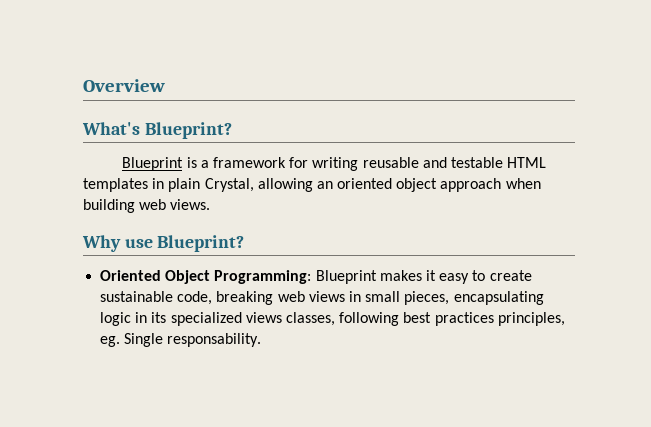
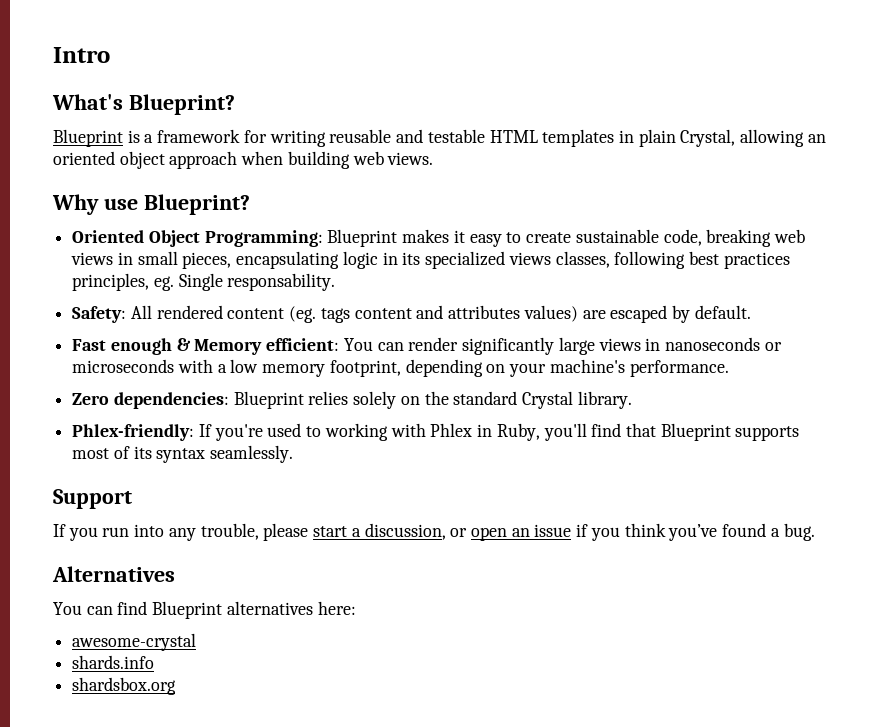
- Overview
+ Intro
+ Safety: All rendered content (eg. tags content and attributes values) are escaped by default.
+ Fast enough & Memory efficient: You can render significantly large views in nanoseconds or microseconds with a low memory footprint, depending on your machine's performance.
+ Zero dependencies: Blueprint relies solely on the standard Crystal library.
+ Phlex-friendly: If you're used to working with Phlex in Ruby, you'll find that Blueprint supports most of its syntax seamlessly.
+ Support
+ If you run into any trouble, please start a discussion, or open an issue if you think you’ve found a bug.
+ Alternatives
+ You can find Blueprint alternatives here:
+ awesome-crystal
+ shards.info
+ shardsbox.org

